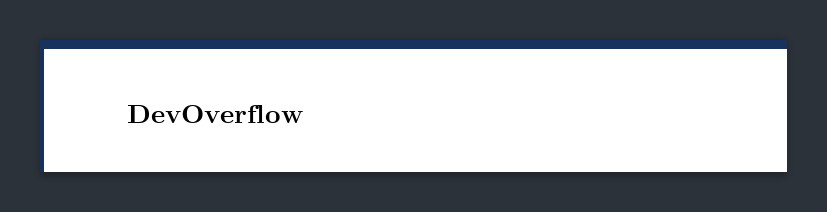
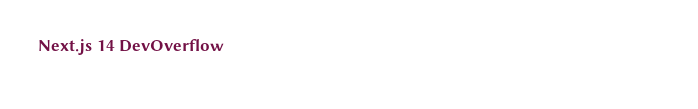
- DevOverflow
+ Next.js 14 DevOverflow

